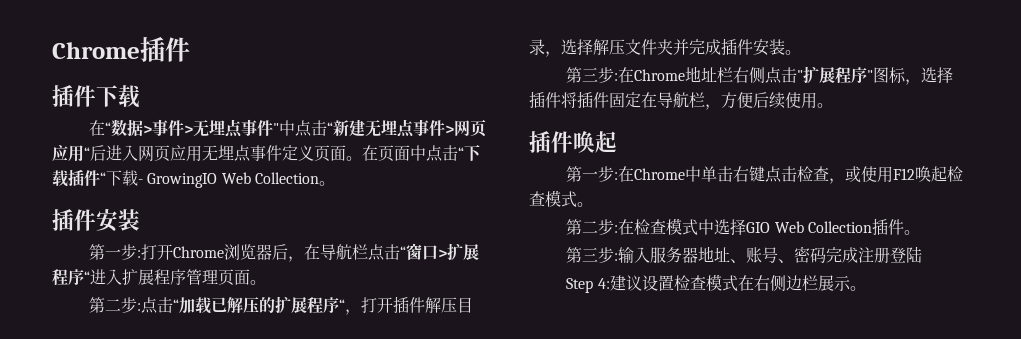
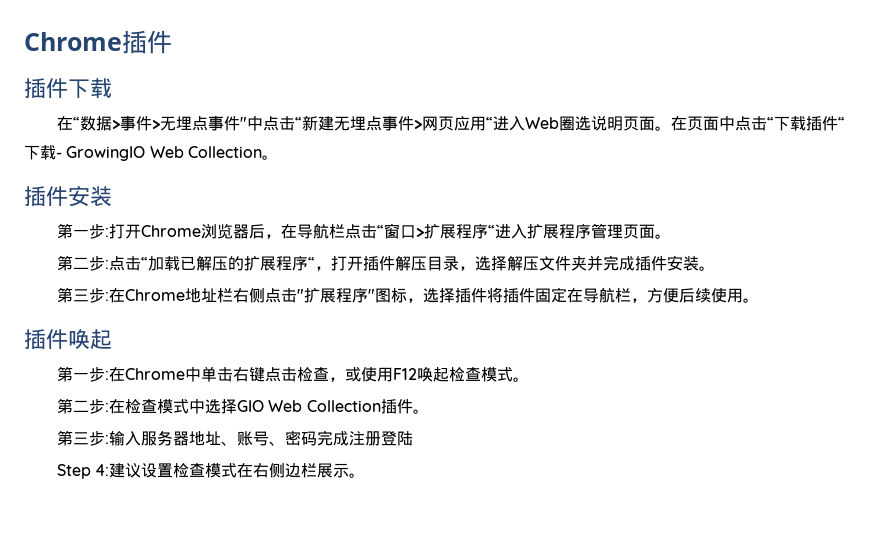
- 在“数据>事件>无埋点事件"中点击“新建无埋点事件>网页应用“后进入网页应用无埋点事件定义页面。
+ 在“数据>事件>无埋点事件"中点击“新建无埋点事件>网页应用“进入Web圈选说明页面。

